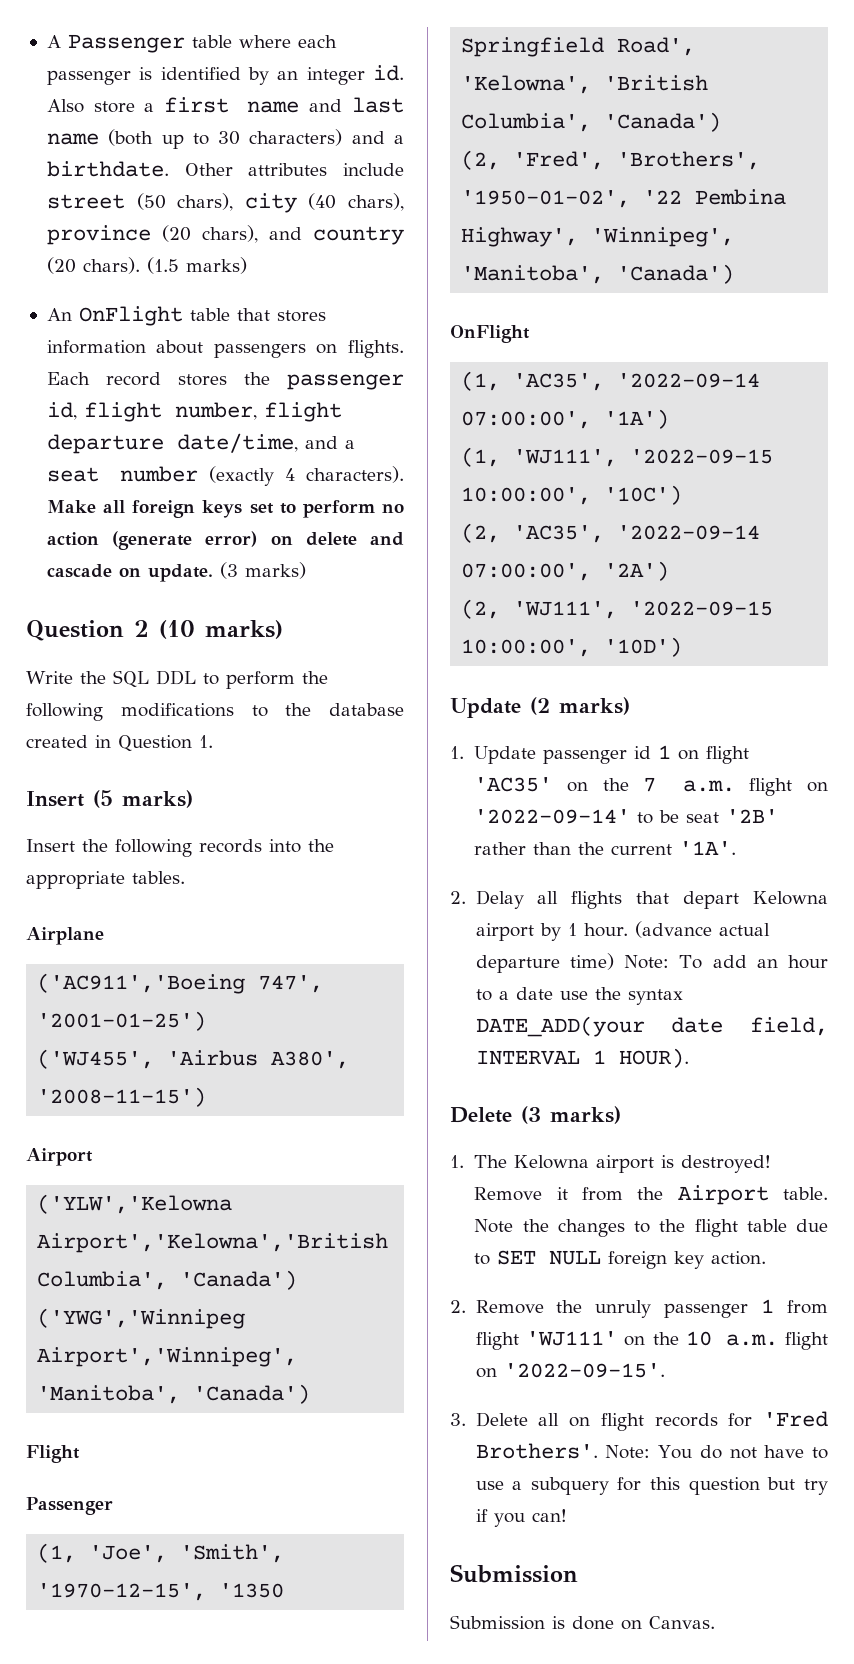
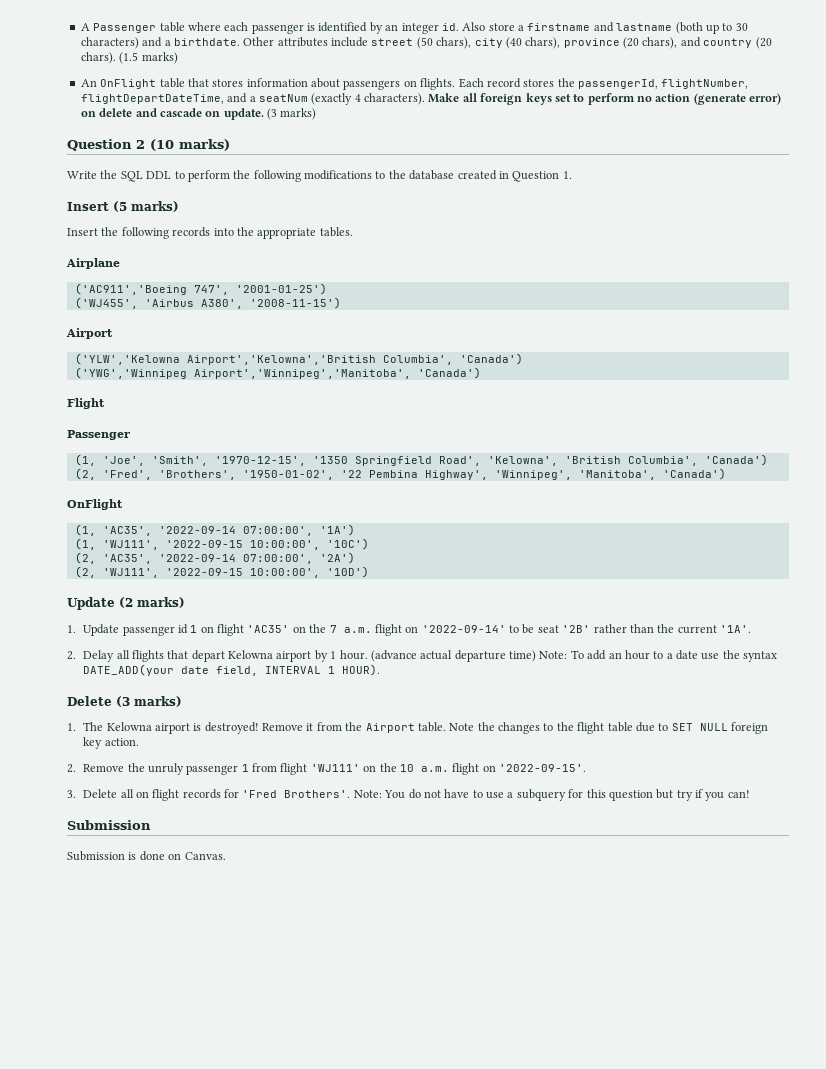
- Also store a first name and last name (both up to 30 characters) and a birthdate.
+ Also store a firstname and lastname (both up to 30 characters) and a birthdate.
- Each record stores the passenger id, flight number, flight departure date/time, and a seat number (exactly 4 characters).
+ Each record stores the passengerId, flightNumber, flightDepartDateTime, and a seatNum (exactly 4 characters).

